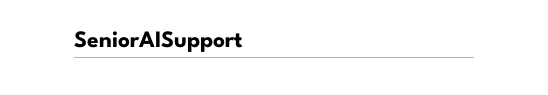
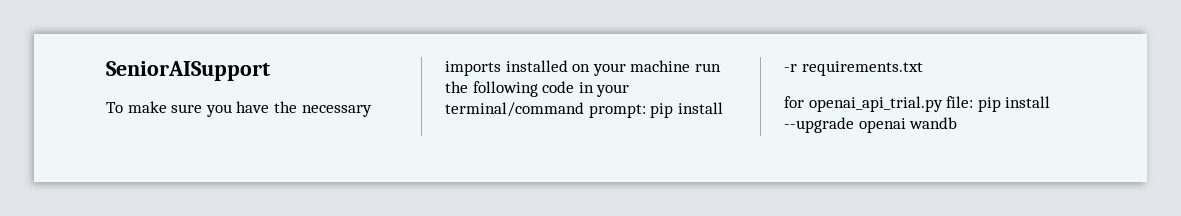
+ To make sure you have the necessary imports installed on your machine run the following code in your terminal/command prompt: pip install -r requirements.txt
+ for openai_api_trial.py file: pip install --upgrade openai wandb

